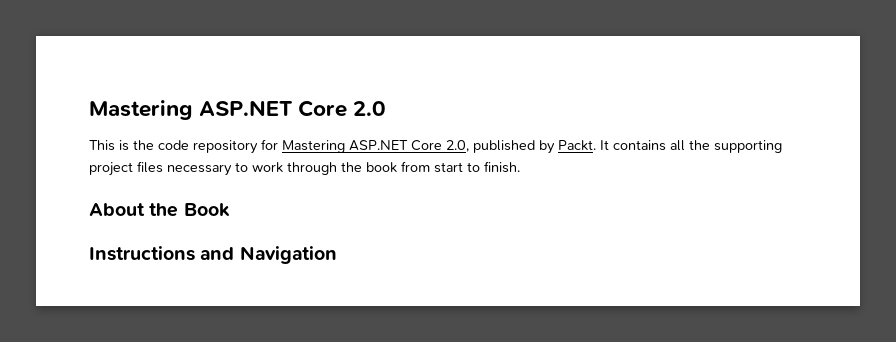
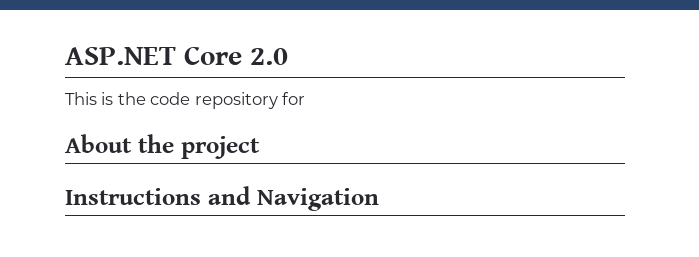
- Mastering ASP.NET Core 2.0
+ ASP.NET Core 2.0
- This is the code repository for Mastering ASP.NET Core 2.0, published by Packt. It contains all the supporting project files necessary to work through the book from start to finish.
+ This is the code repository for
- About the Book
+ About the project

